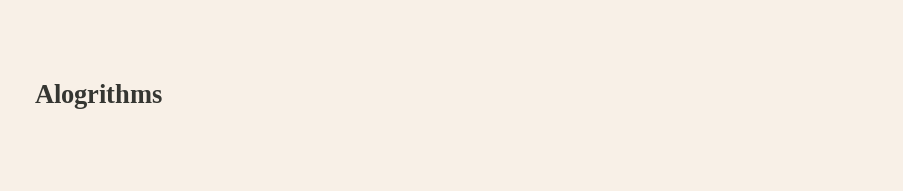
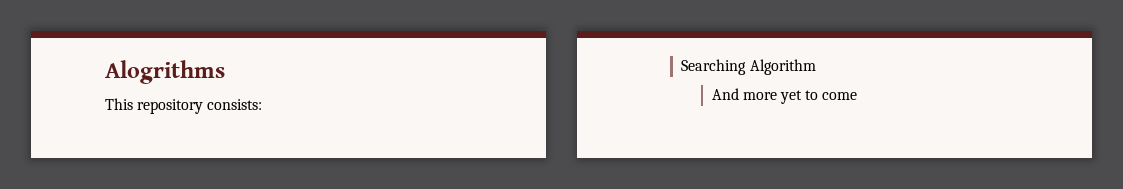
+ This repository consists:
+ Searching Algorithm
+ And more yet to come

